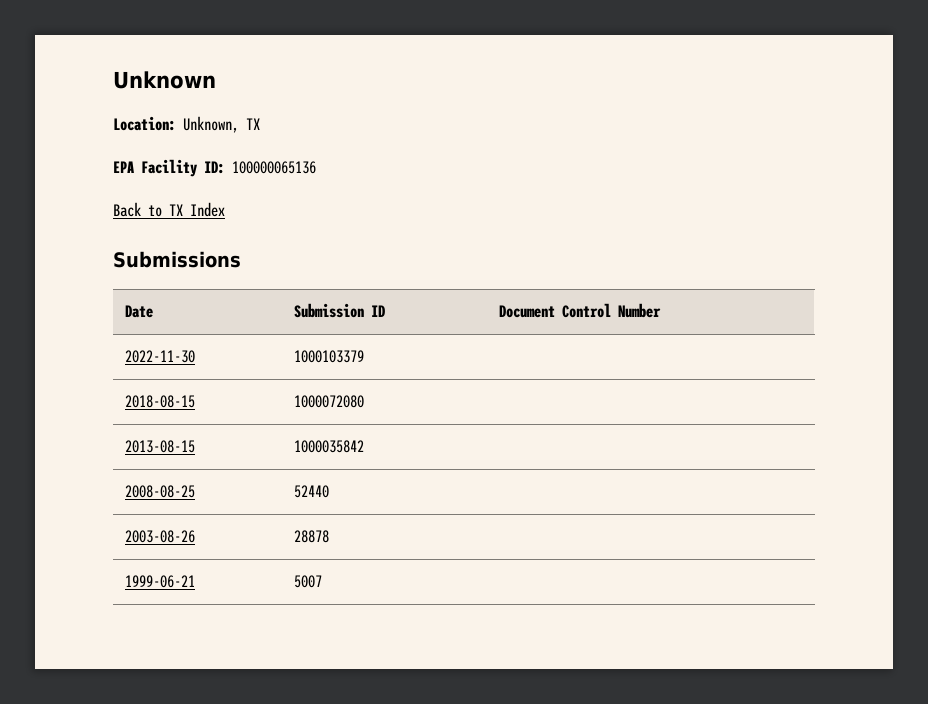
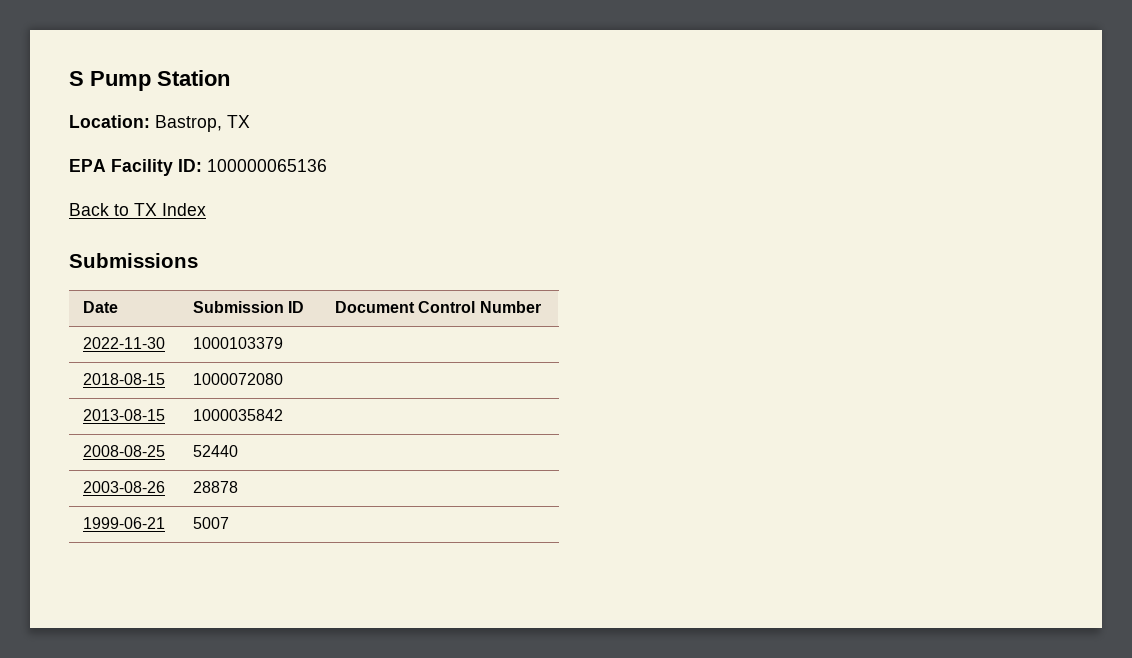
- Unknown
+ S Pump Station
- Location: Unknown, TX
+ Location: Bastrop, TX

